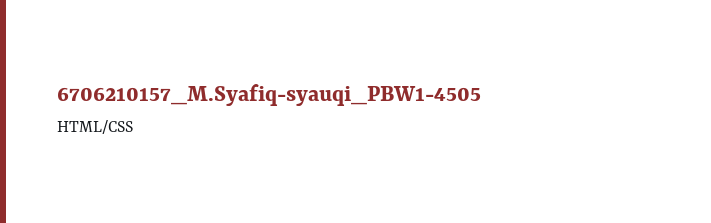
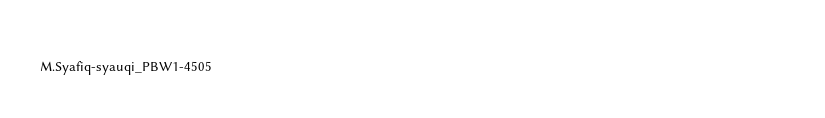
- 6706210157_M.Syafiq-syauqi_PBW1-4505
- HTML/CSS
+ M.Syafiq-syauqi_PBW1-4505

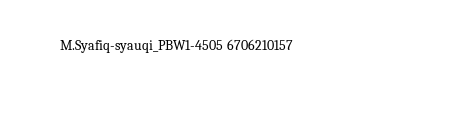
- M.Syafiq-syauqi_PBW1-4505
+ M.Syafiq-syauqi_PBW1-4505 6706210157

